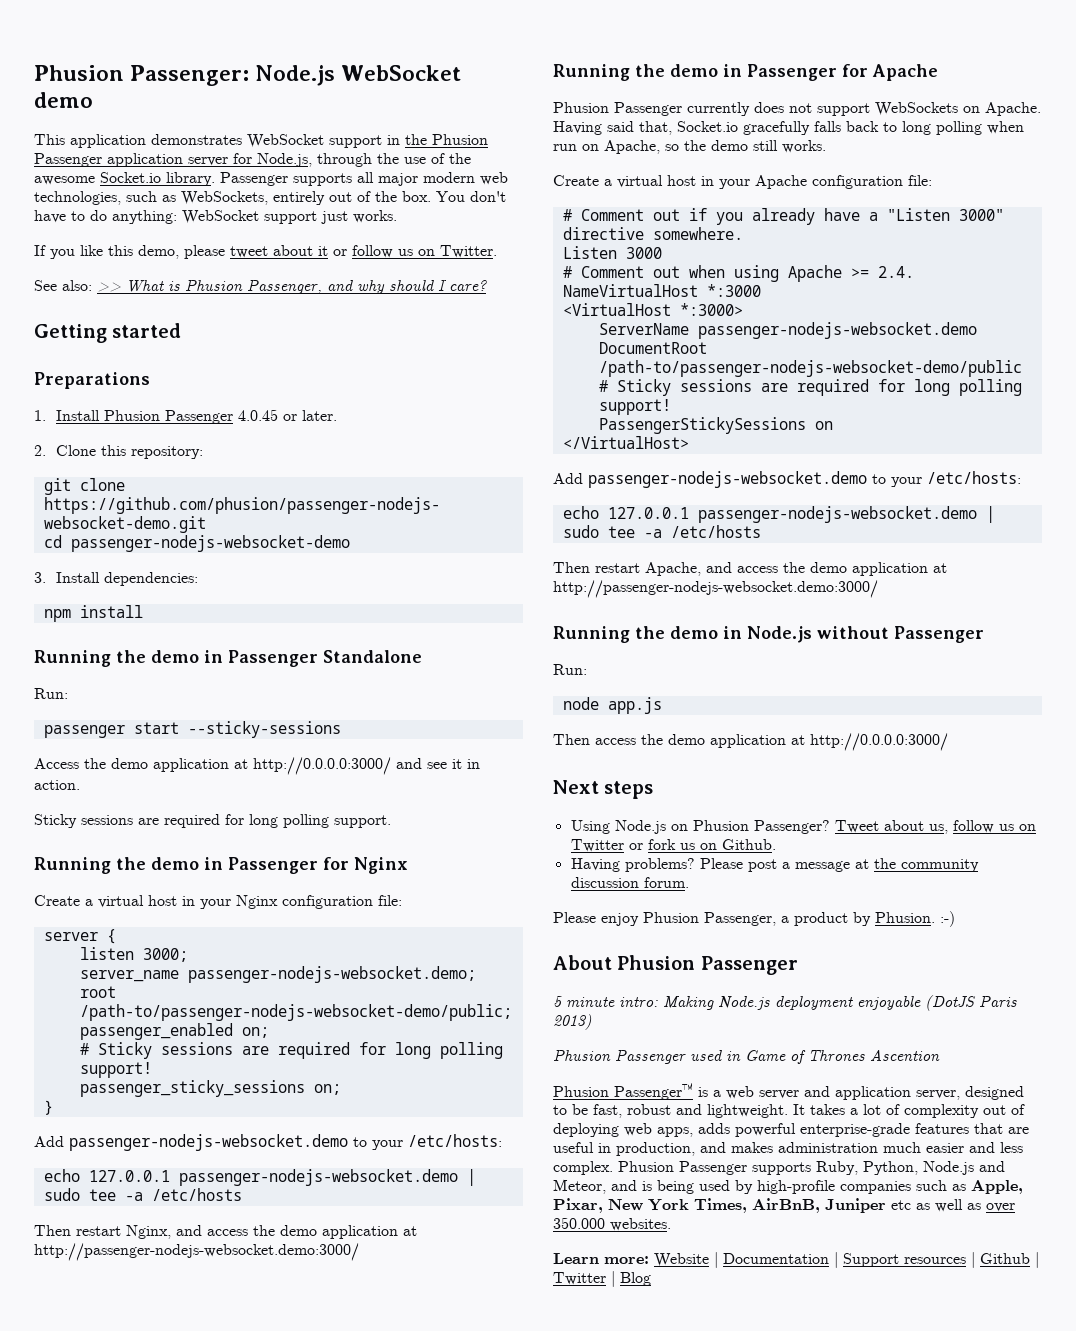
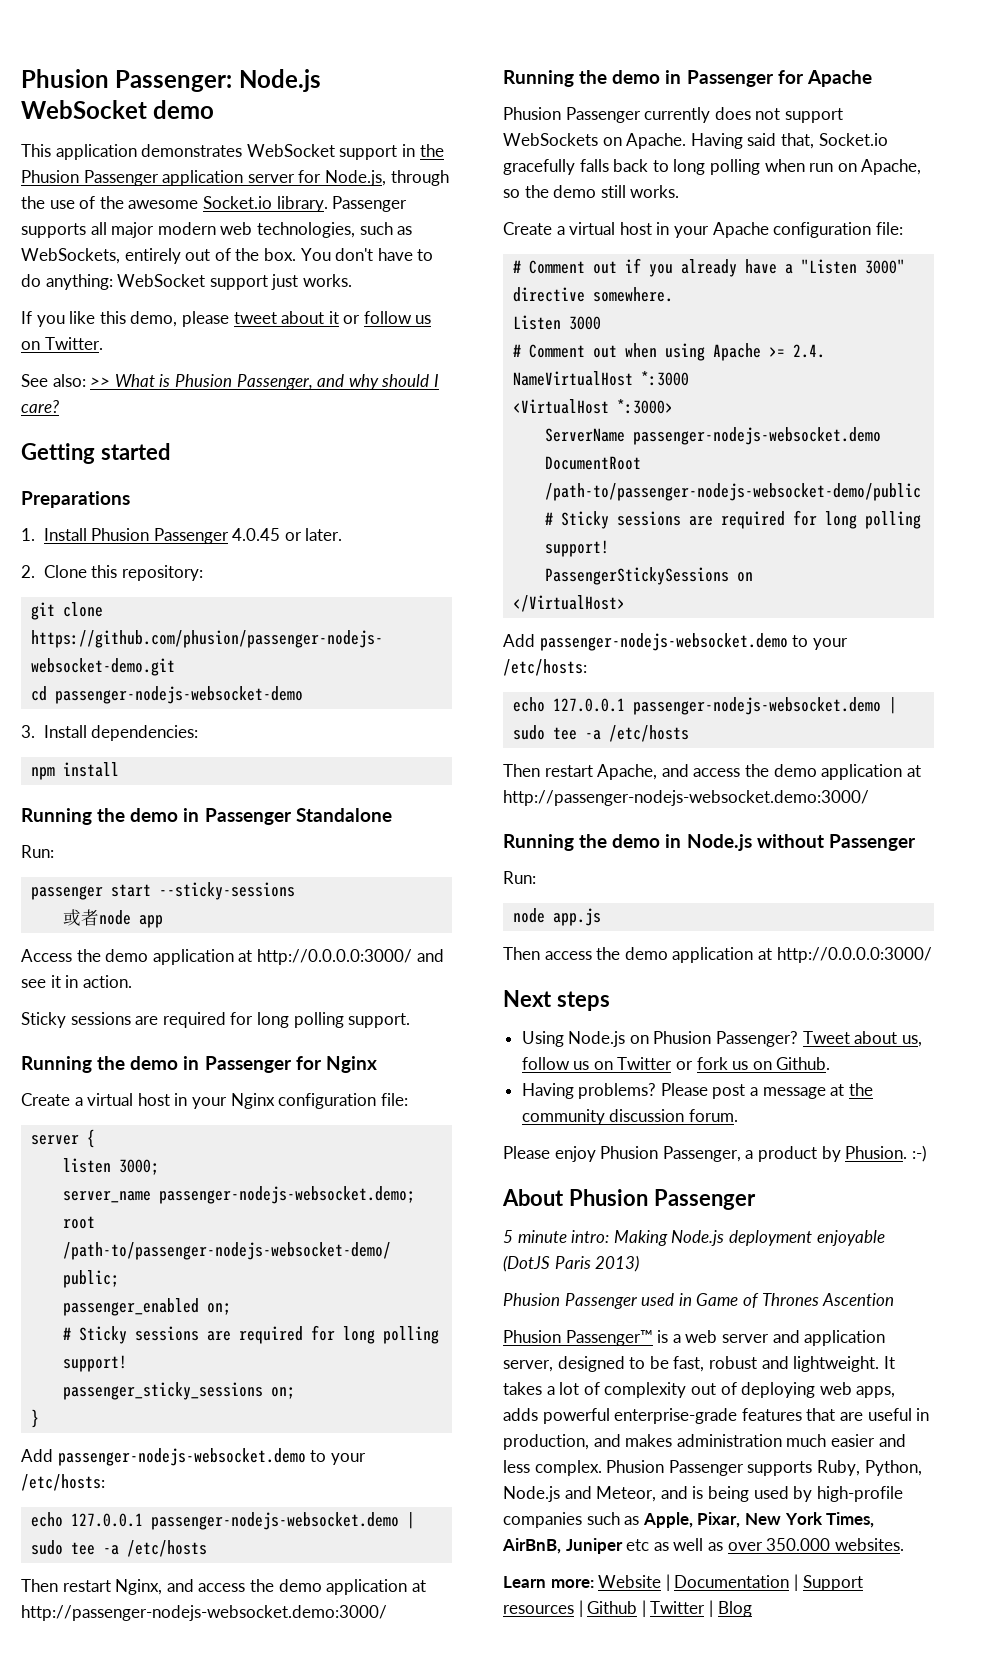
+ 或者node app

